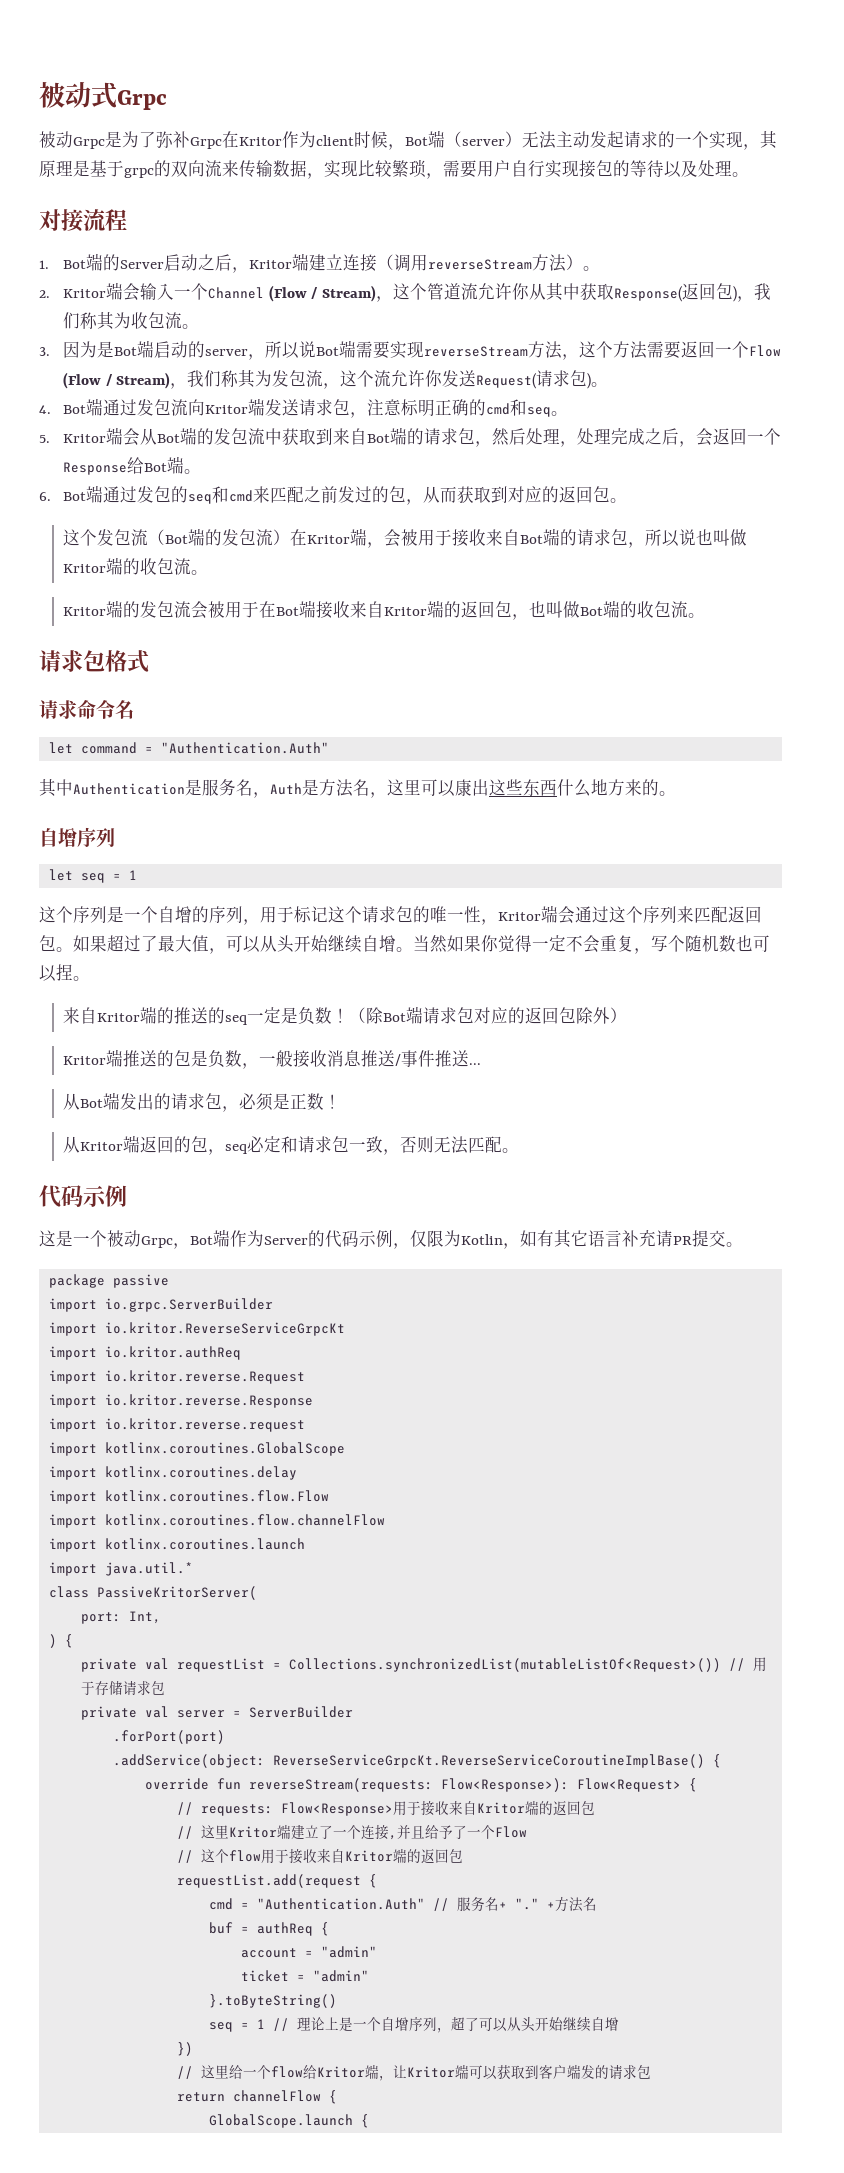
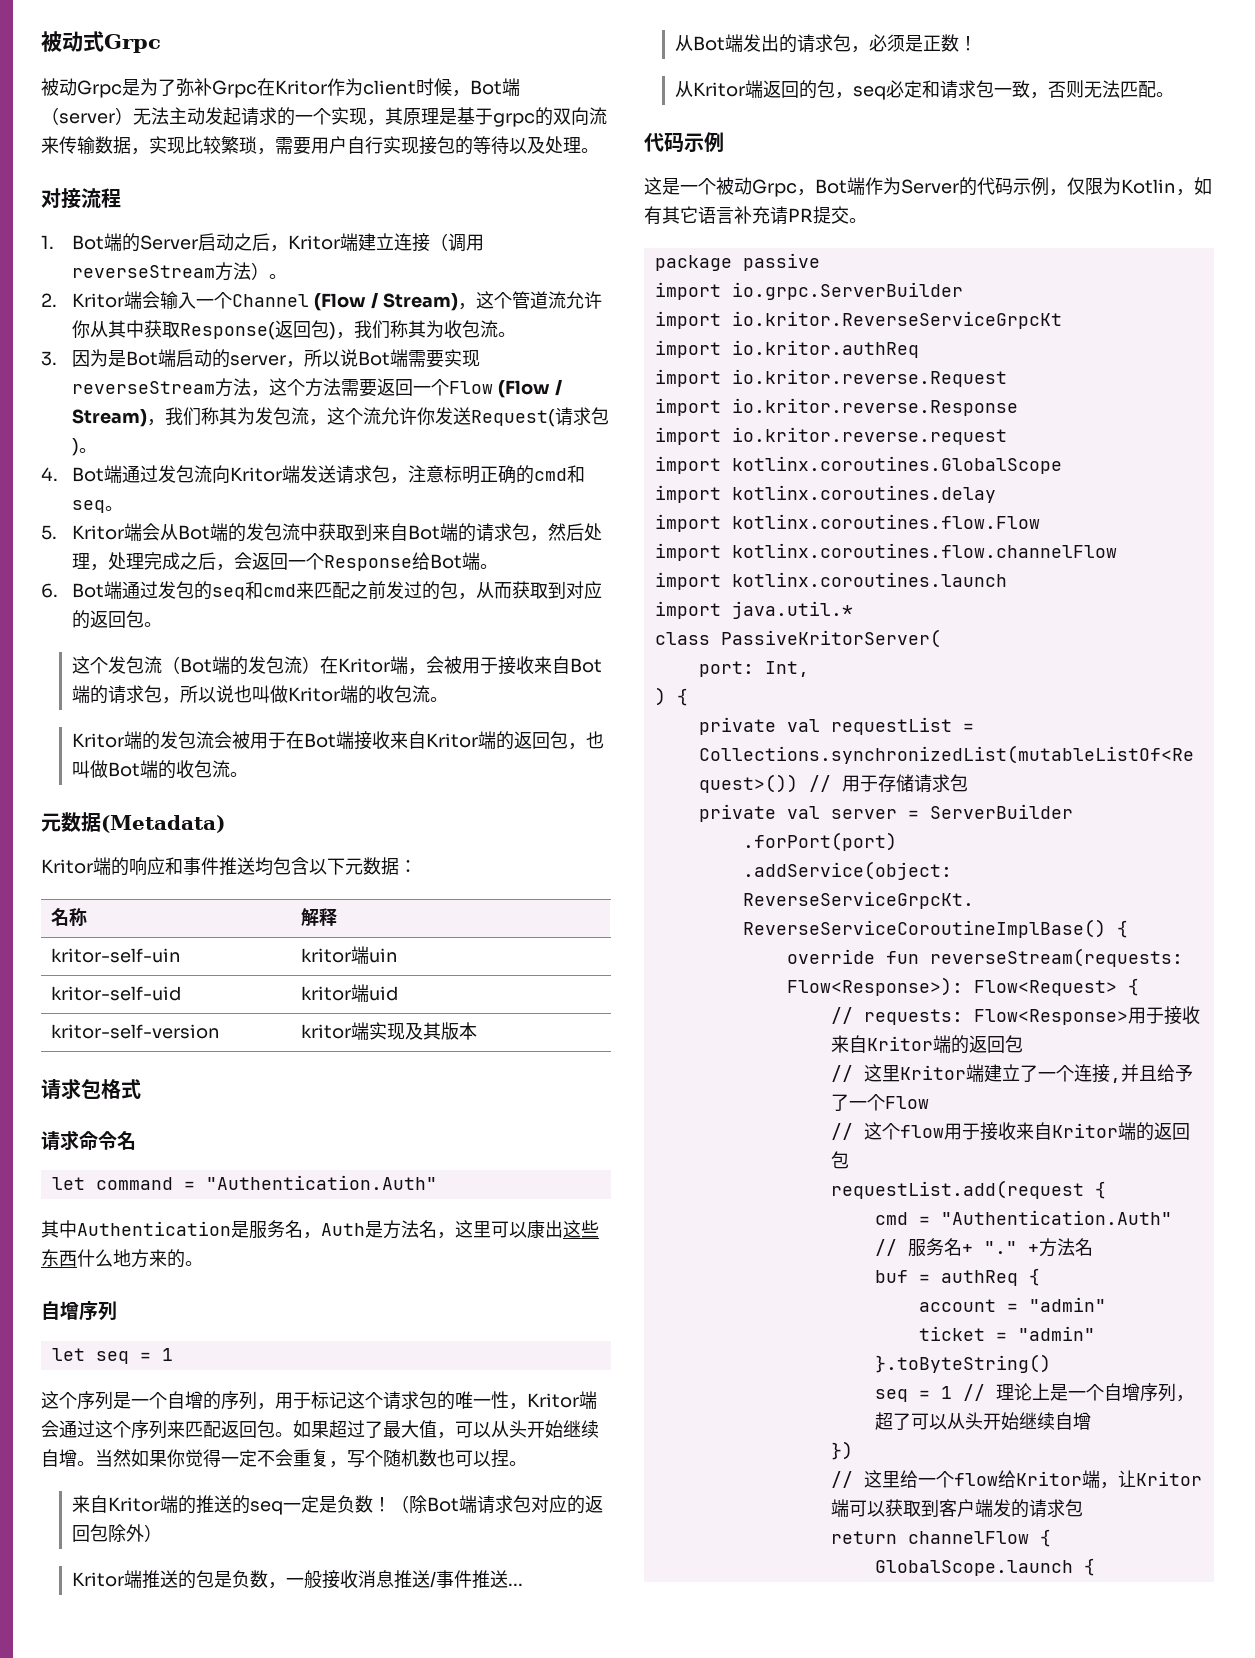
+ 元数据(Metadata)
+ Kritor端的响应和事件推送均包含以下元数据：
+ 名称 | 解释
+ kritor-self-uin | kritor端uin
+ kritor-self-uid | kritor端uid
+ kritor-self-version | kritor端实现及其版本

